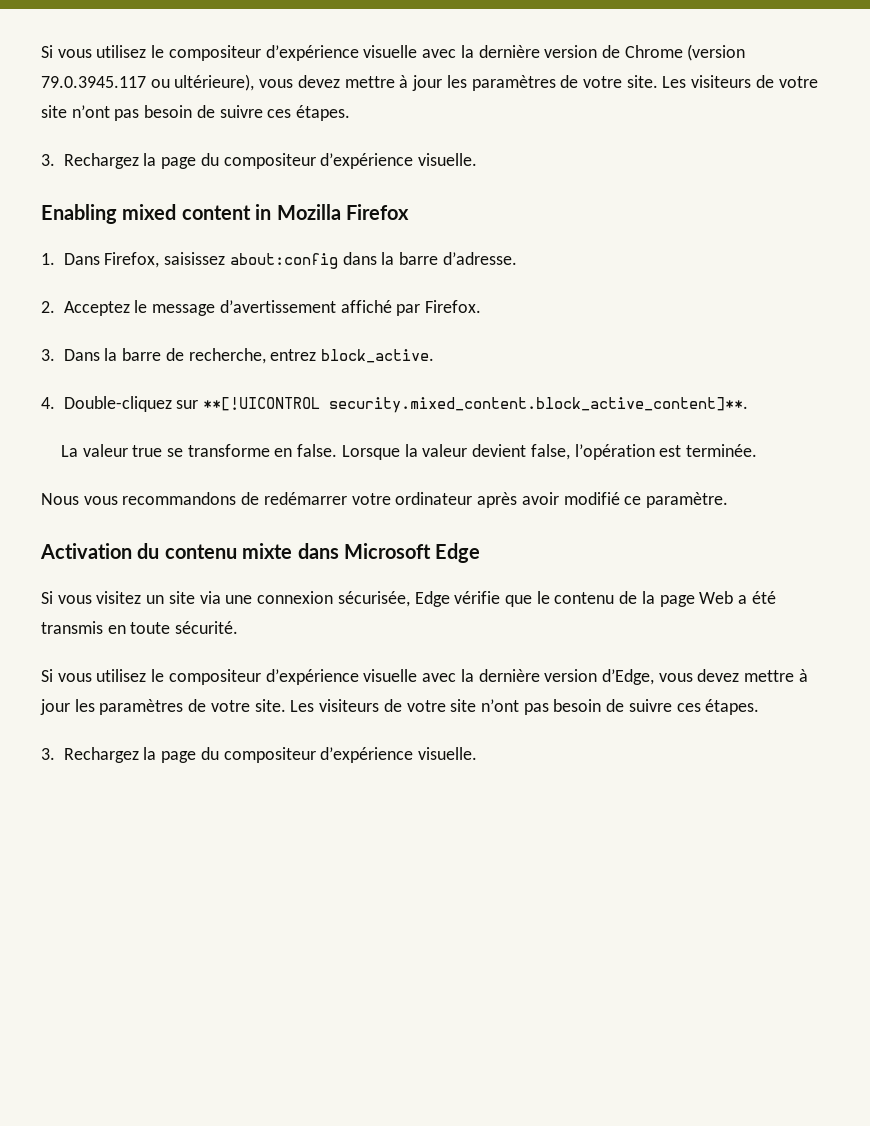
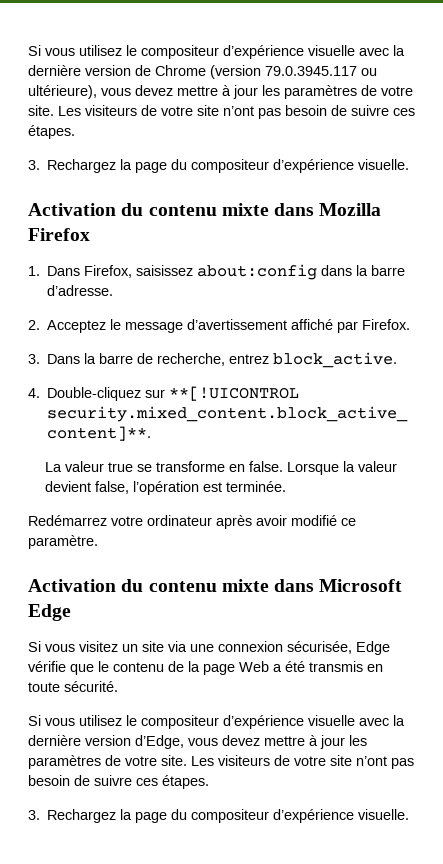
- Enabling mixed content in Mozilla Firefox
+ Activation du contenu mixte dans Mozilla Firefox
- Nous vous recommandons de redémarrer votre ordinateur après avoir modifié ce paramètre.
+ Redémarrez votre ordinateur après avoir modifié ce paramètre.

